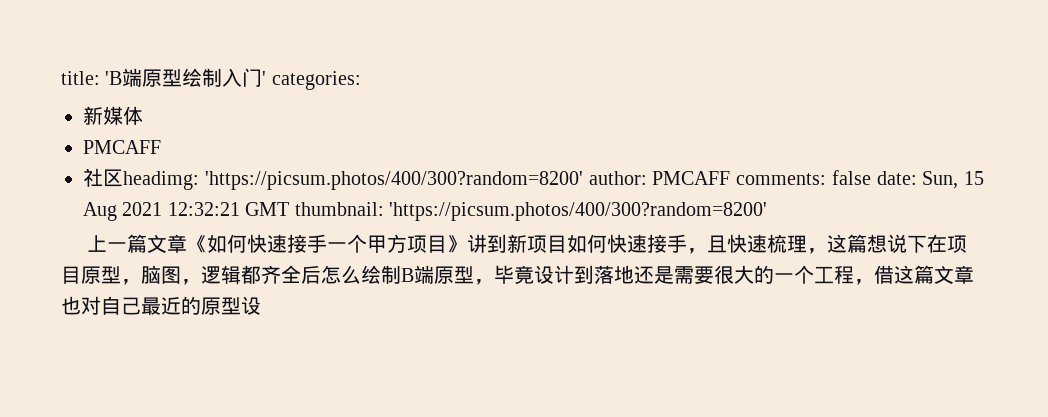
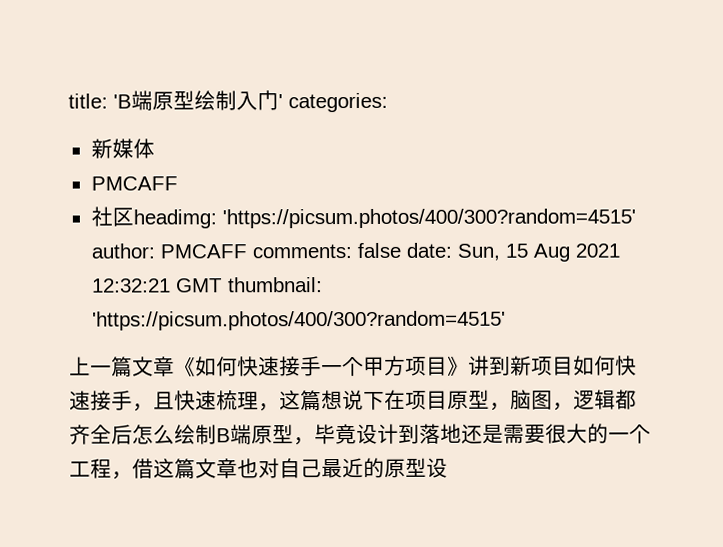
- 社区headimg: 'https://picsum.photos/400/300?random=8200' author: PMCAFF comments: false date: Sun, 15 Aug 2021 12:32:21 GMT thumbnail: 'https://picsum.photos/400/300?random=8200'
+ 社区headimg: 'https://picsum.photos/400/300?random=4515' author: PMCAFF comments: false date: Sun, 15 Aug 2021 12:32:21 GMT thumbnail: 'https://picsum.photos/400/300?random=4515'

